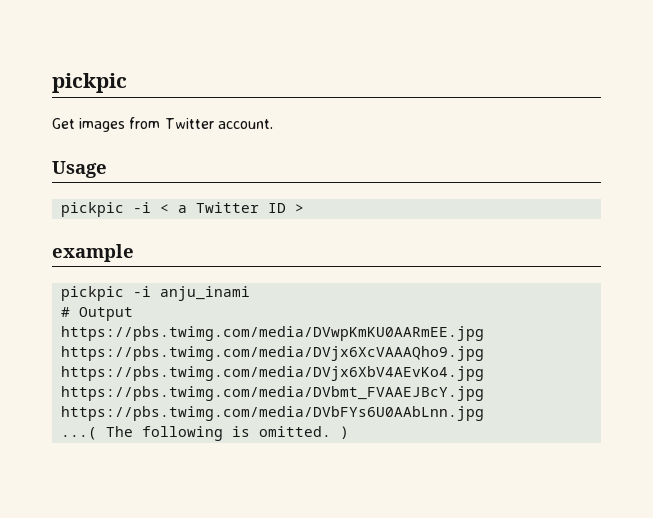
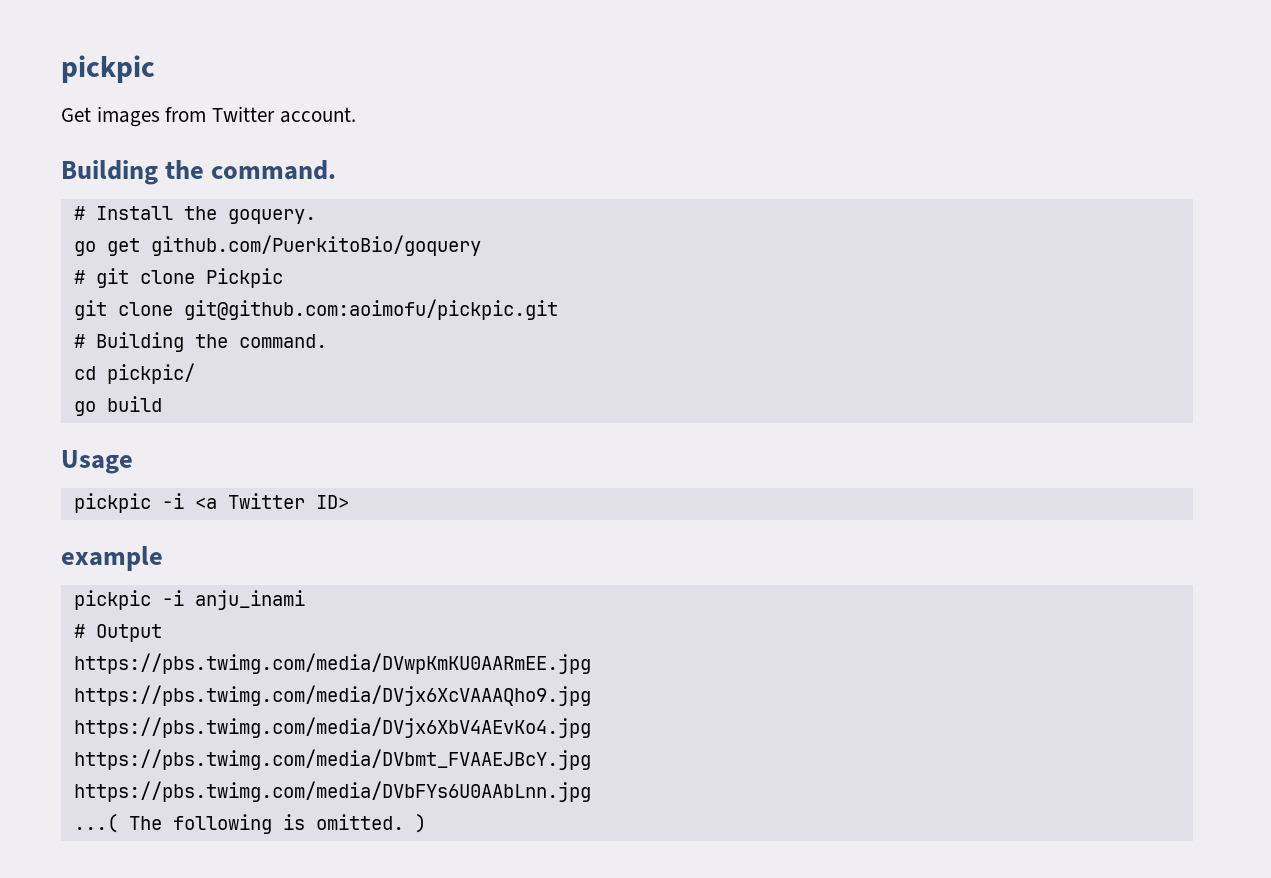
  Get images from Twitter account.
+ Building the command.
+ # Install the goquery.
+ go get github.com/PuerkitoBio/goquery
+ # git clone Pickpic
+ git clone git@github.com:aoimofu/pickpic.git
+ # Building the command.
+ cd pickpic/
+ go build
  Usage
- pickpic -i < a Twitter ID >
+ pickpic -i <a Twitter ID>

